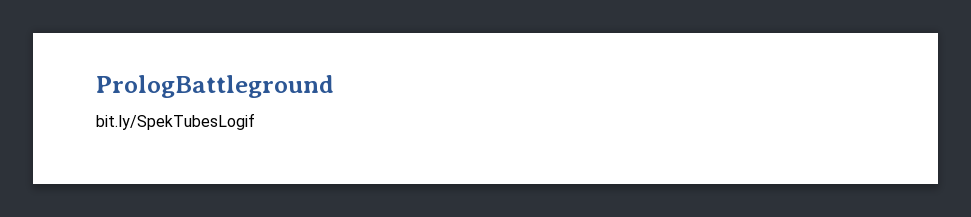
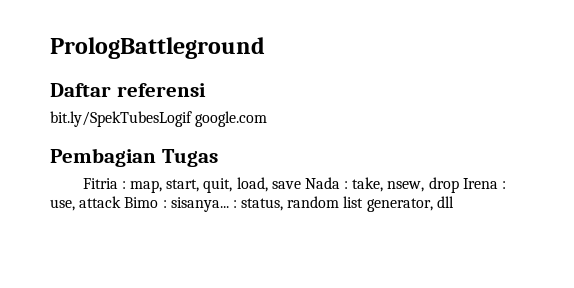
+ Daftar referensi
- bit.ly/SpekTubesLogif
+ bit.ly/SpekTubesLogif google.com
+ Pembagian Tugas
+ Fitria : map, start, quit, load, save Nada : take, nsew, drop Irena : use, attack Bimo : sisanya... : status, random list generator, dll

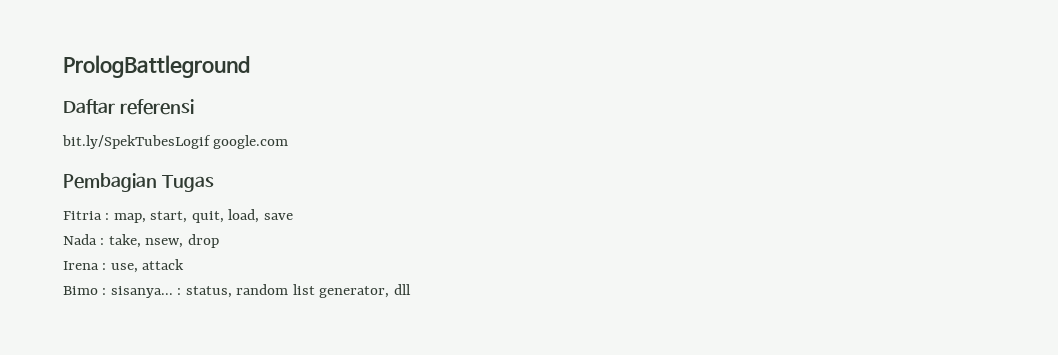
- Fitria : map, start, quit, load, save Nada : take, nsew, drop Irena : use, attack Bimo : sisanya... : status, random list generator, dll
+ Fitria : map, start, quit, load, save
+ Nada : take, nsew, drop
+ Irena : use, attack
+ Bimo : sisanya... : status, random list generator, dll

